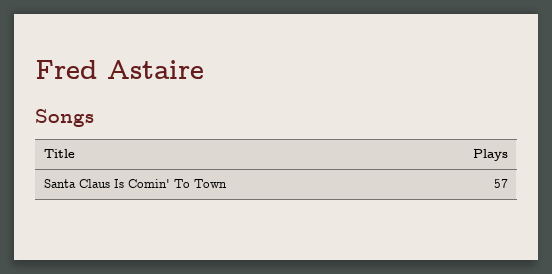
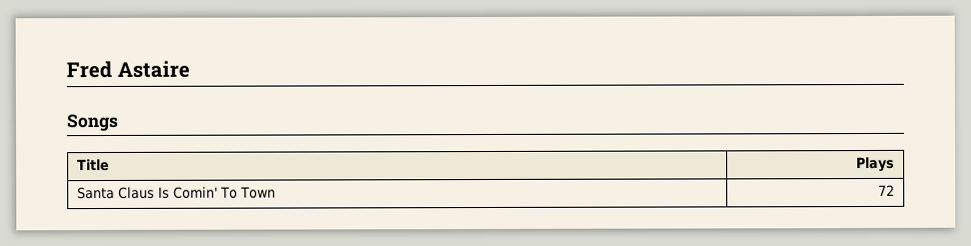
- Santa Claus Is Comin' To Town | 57
+ Santa Claus Is Comin' To Town | 72

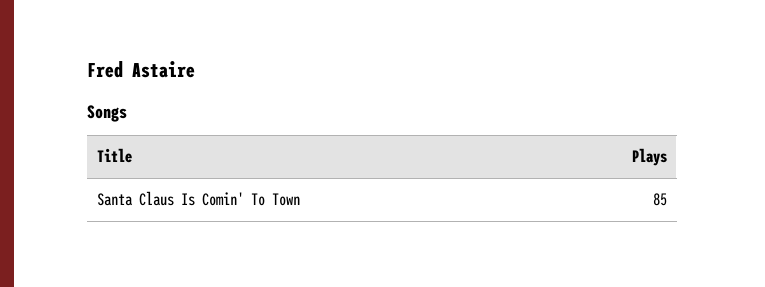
- Santa Claus Is Comin' To Town | 72
+ Santa Claus Is Comin' To Town | 85

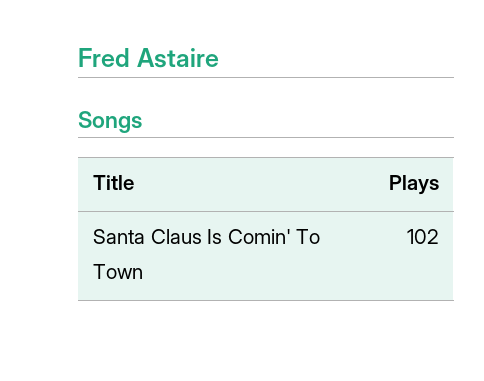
- Santa Claus Is Comin' To Town | 85
+ Santa Claus Is Comin' To Town | 102

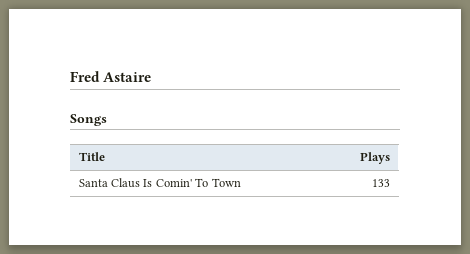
- Santa Claus Is Comin' To Town | 102
+ Santa Claus Is Comin' To Town | 133

